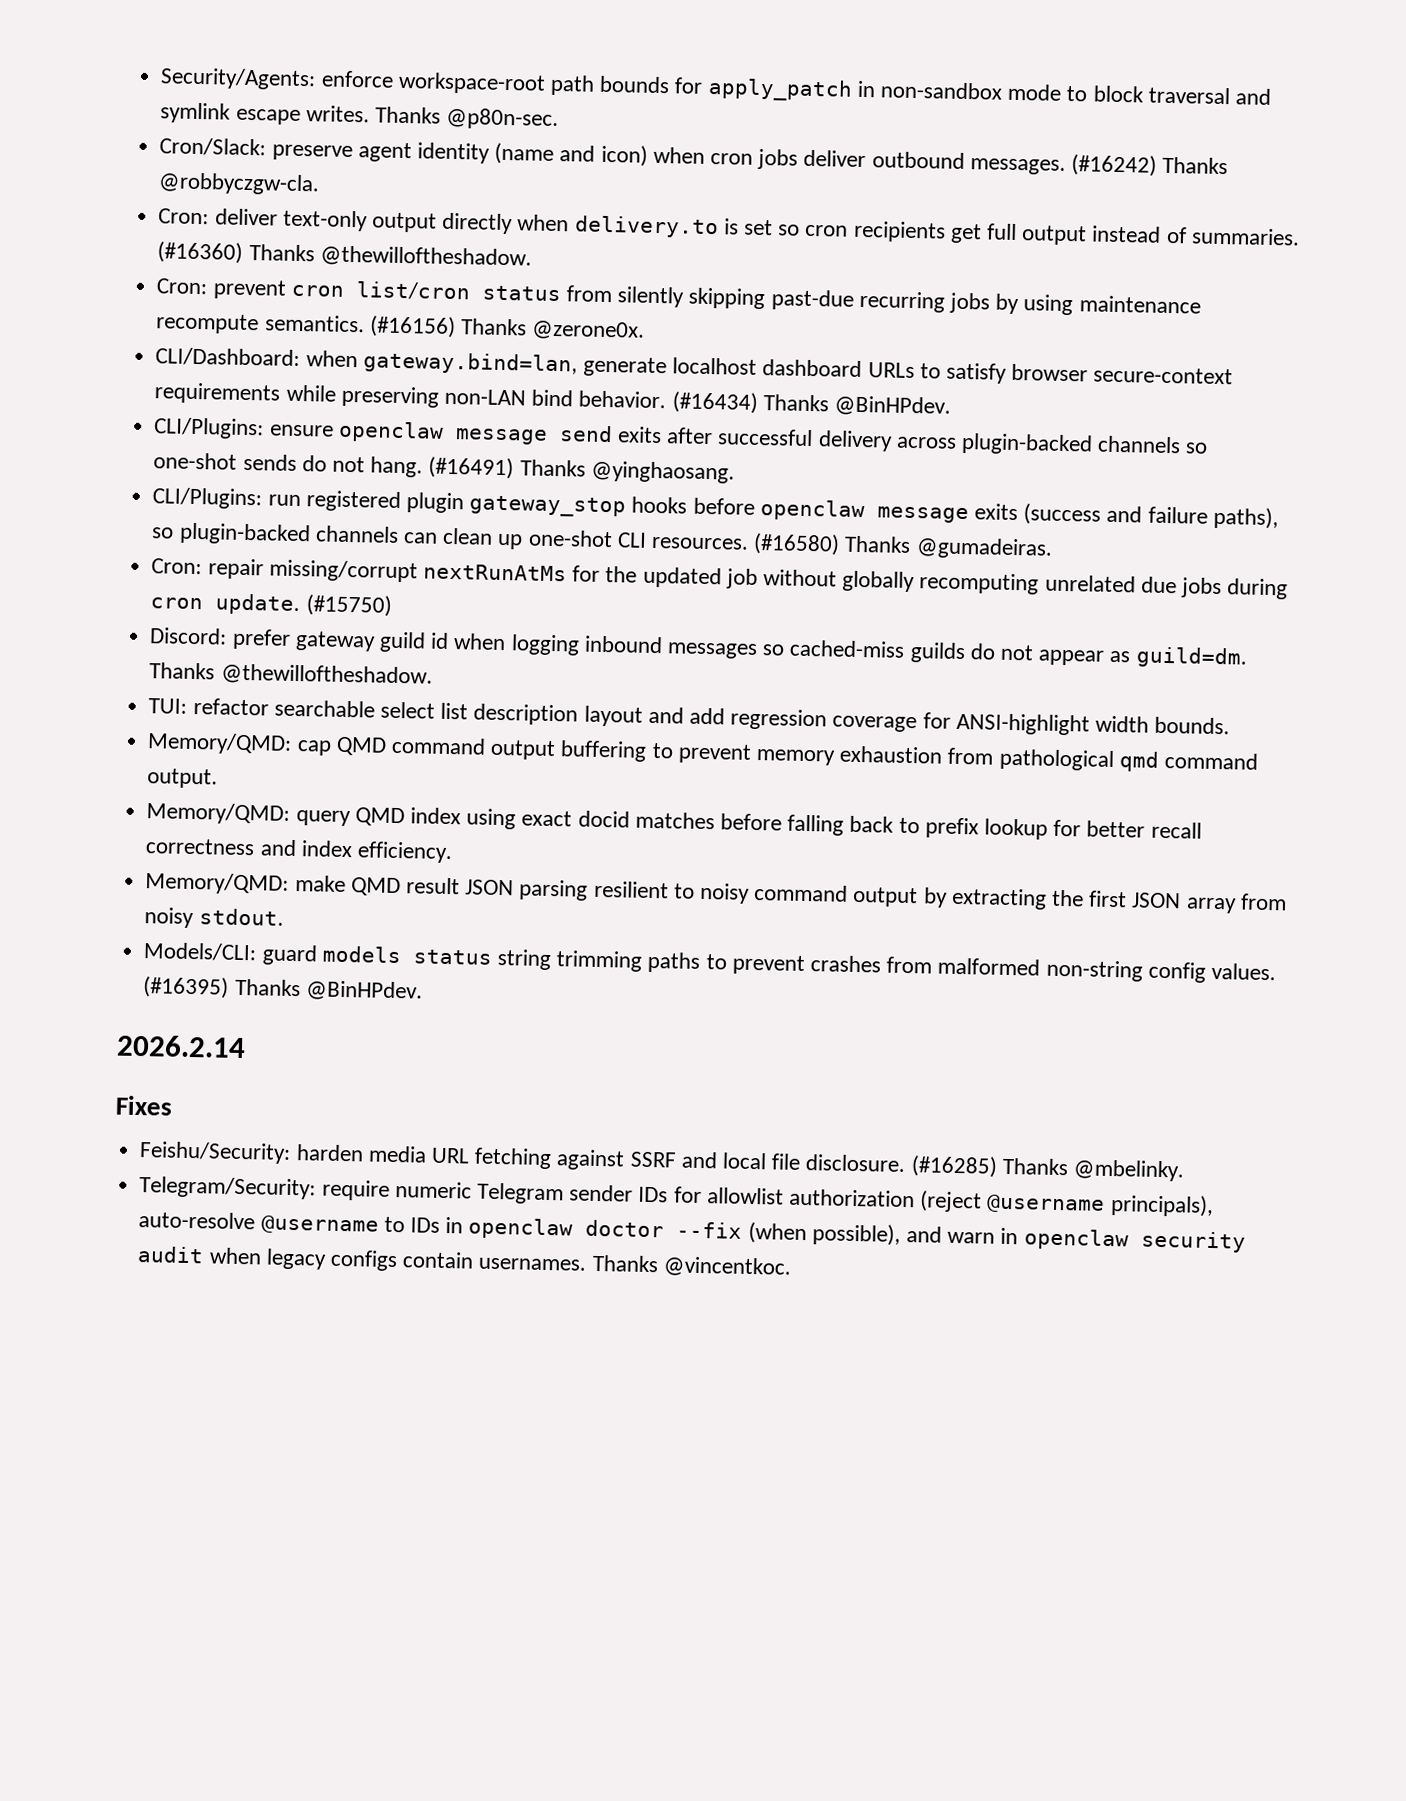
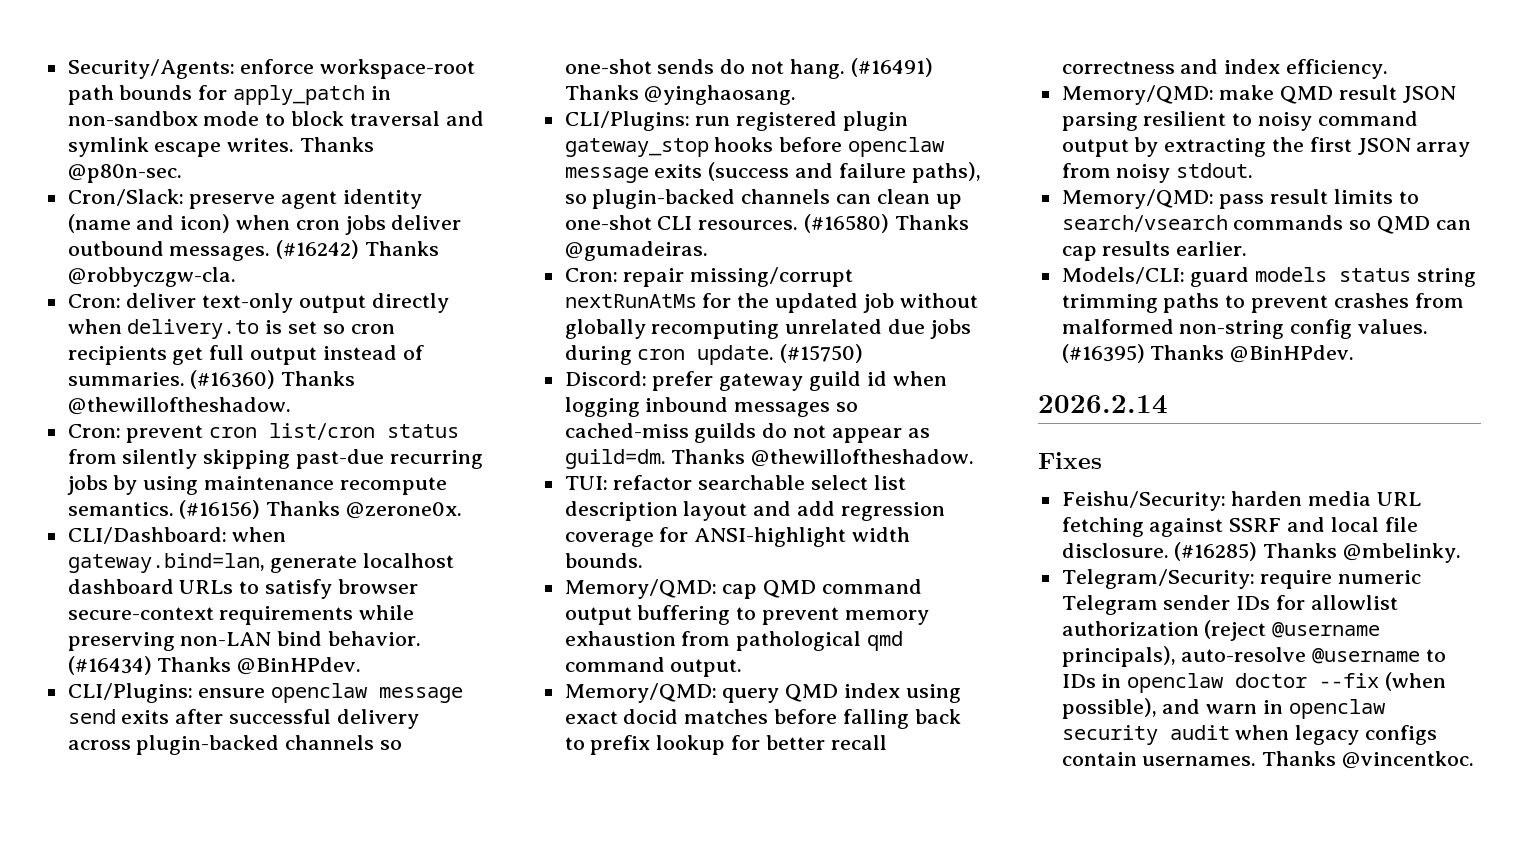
+ Memory/QMD: pass result limits to search/vsearch commands so QMD can cap results earlier.

